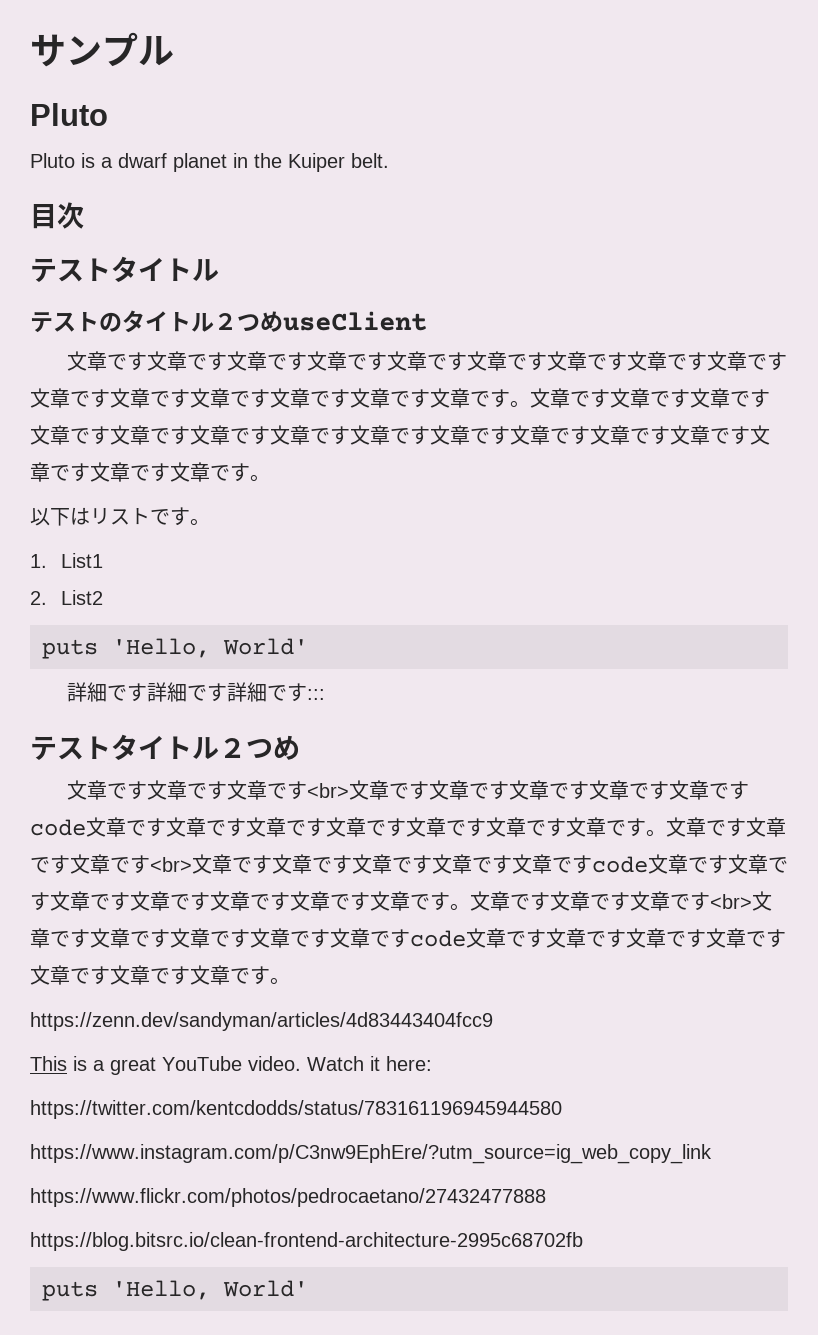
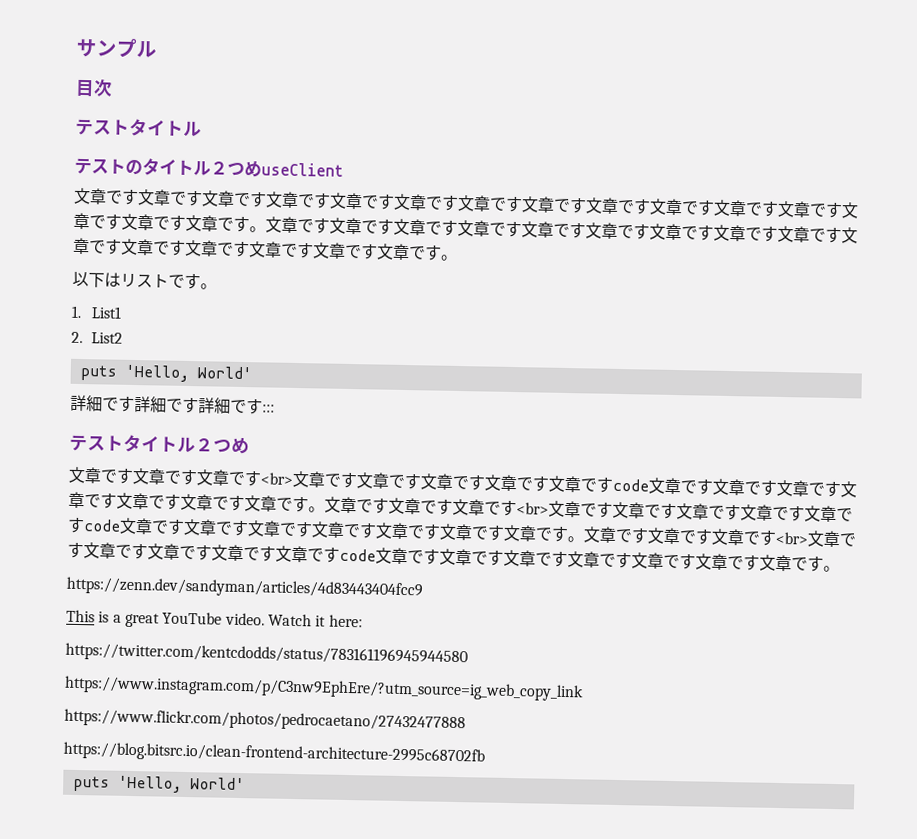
  サンプル
- Pluto
- Pluto is a dwarf planet in the Kuiper belt.

